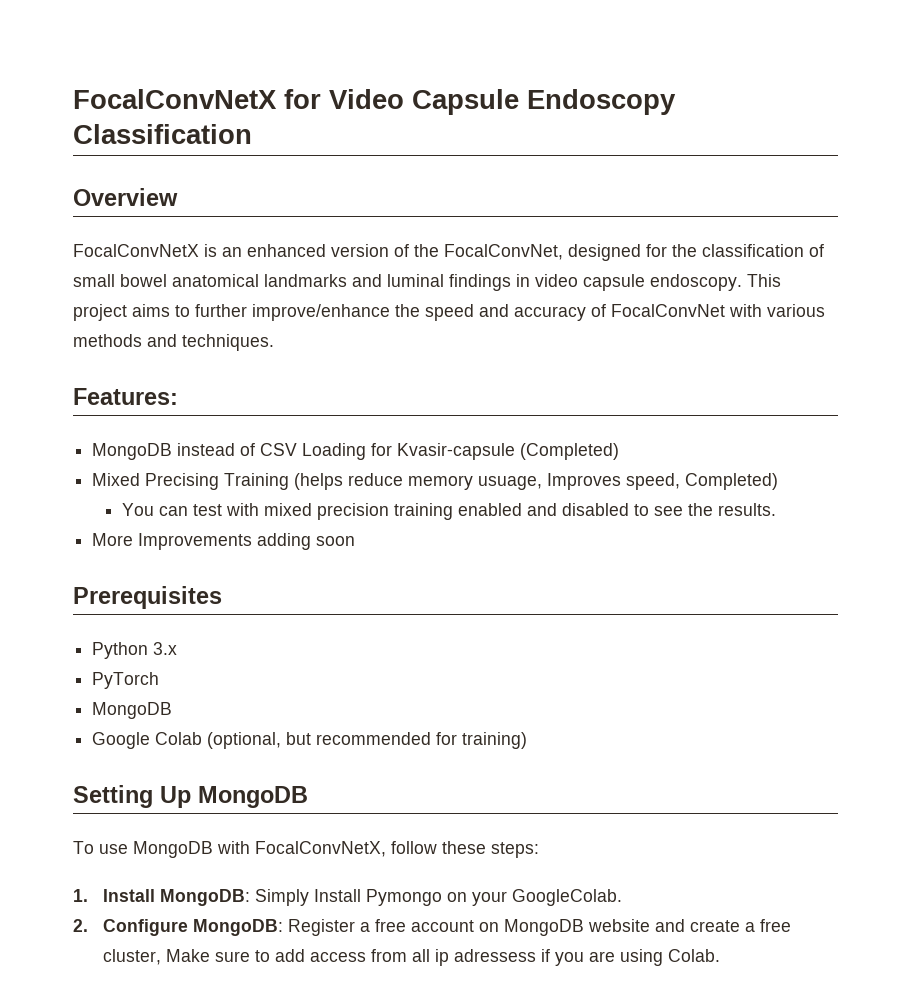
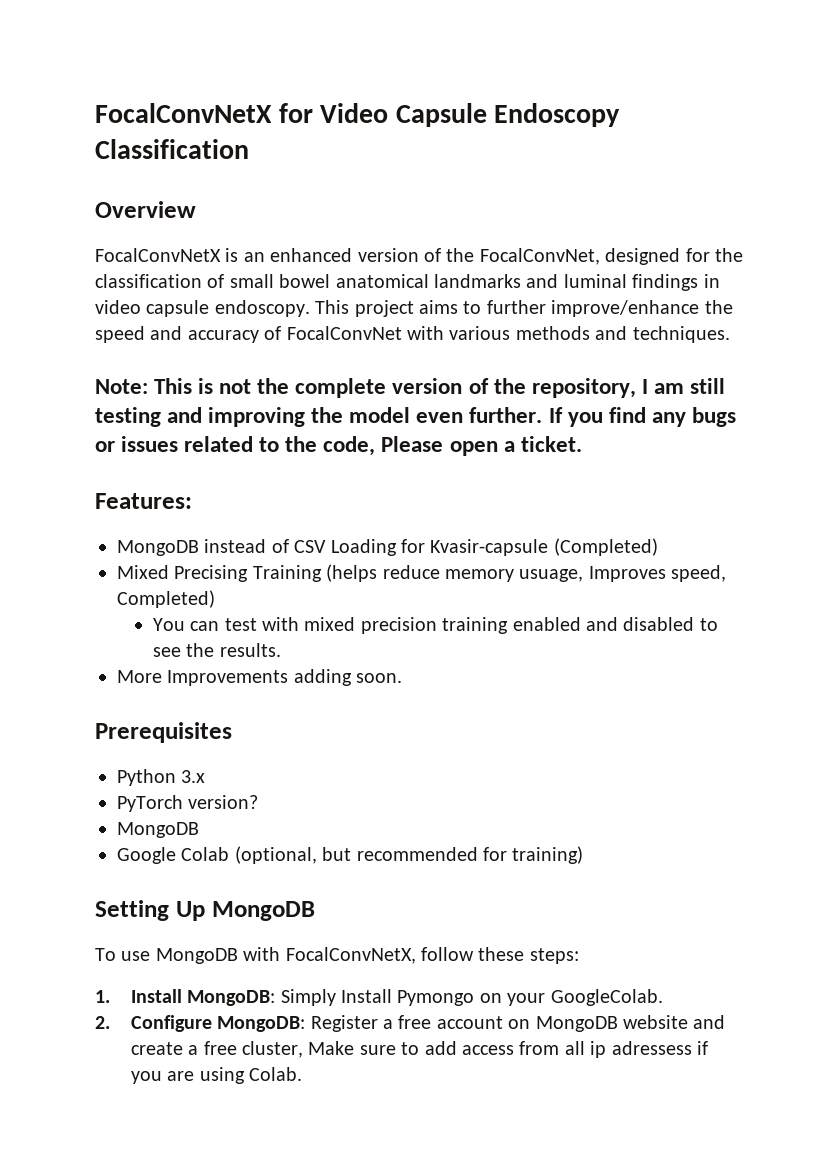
+ Note: This is not the complete version of the repository, I am still testing and improving the model even further. If you find any bugs or issues related to the code, Please open a ticket.
- More Improvements adding soon
+ More Improvements adding soon.
- PyTorch
+ PyTorch version?

